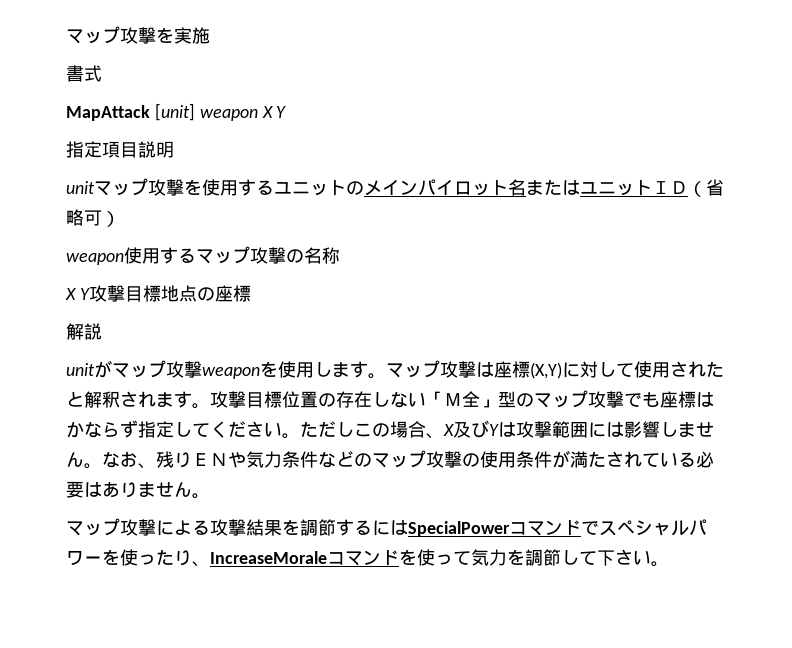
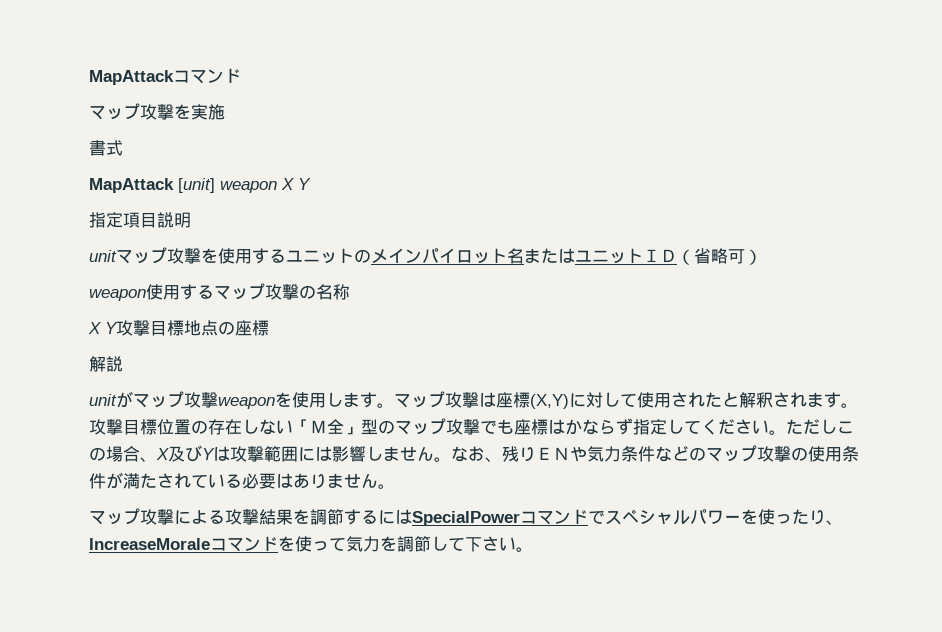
+ MapAttackコマンド

